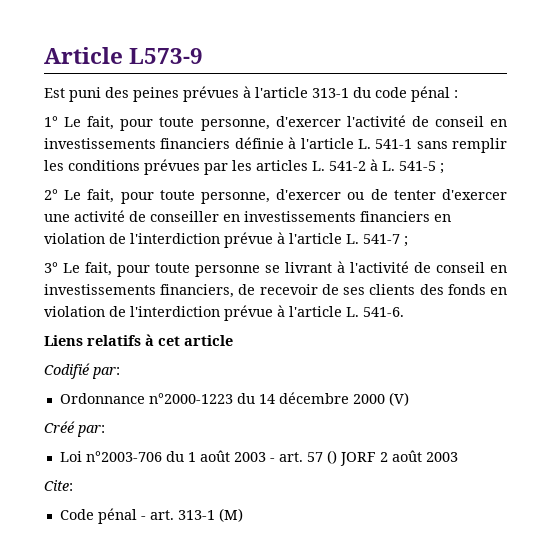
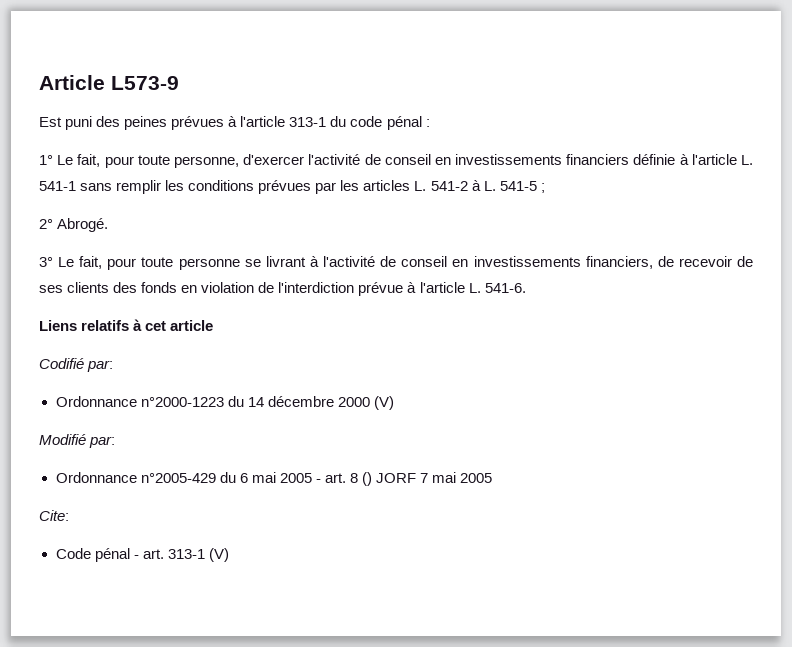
- 2° Le fait, pour toute personne, d'exercer ou de tenter d'exercer une activité de conseiller en investissements financiers en violation de l'interdiction prévue à l'article L. 541-7 ;
+ 2° Abrogé.
- Créé par:
- Loi n°2003-706 du 1 août 2003 - art. 57 () JORF 2 août 2003
+ Modifié par:
+ Ordonnance n°2005-429 du 6 mai 2005 - art. 8 () JORF 7 mai 2005
- Code pénal - art. 313-1 (M)
+ Code pénal - art. 313-1 (V)

